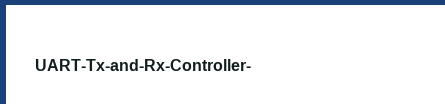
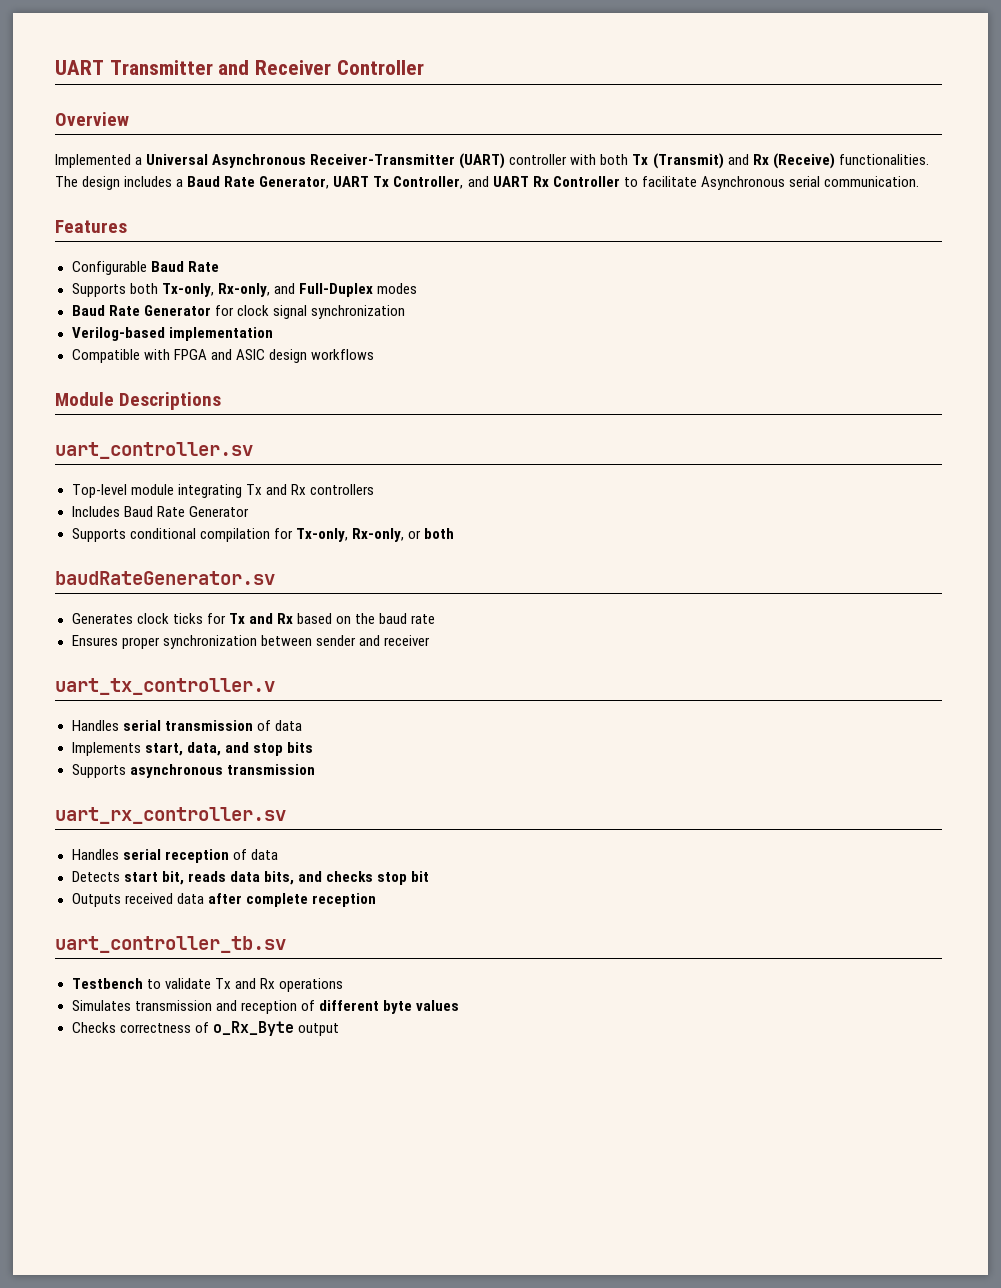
- UART-Tx-and-Rx-Controller-
+ UART Transmitter and Receiver Controller
+ Overview
+ Implemented a Universal Asynchronous Receiver-Transmitter (UART) controller with both Tx (Transmit) and Rx (Receive) functionalities. The design includes a Baud Rate Generator, UART Tx Controller, and UART Rx Controller to facilitate Asynchronous serial communication.
+ Features
+ Configurable Baud Rate
+ Supports both Tx-only, Rx-only, and Full-Duplex modes
+ Baud Rate Generator for clock signal synchronization
+ Verilog-based implementation
+ Compatible with FPGA and ASIC design workflows
+ Module Descriptions
+ uart_controller.sv
+ Top-level module integrating Tx and Rx controllers
+ Includes Baud Rate Generator
+ Supports conditional compilation for Tx-only, Rx-only, or both
+ baudRateGenerator.sv
+ Generates clock ticks for Tx and Rx based on the baud rate
+ Ensures proper synchronization between sender and receiver
+ uart_tx_controller.v
+ Handles serial transmission of data
+ Implements start, data, and stop bits
+ Supports asynchronous transmission
+ uart_rx_controller.sv
+ Handles serial reception of data
+ Detects start bit, reads data bits, and checks stop bit
+ Outputs received data after complete reception
+ uart_controller_tb.sv
+ Testbench to validate Tx and Rx operations
+ Simulates transmission and reception of different byte values
+ Checks correctness of o_Rx_Byte output

